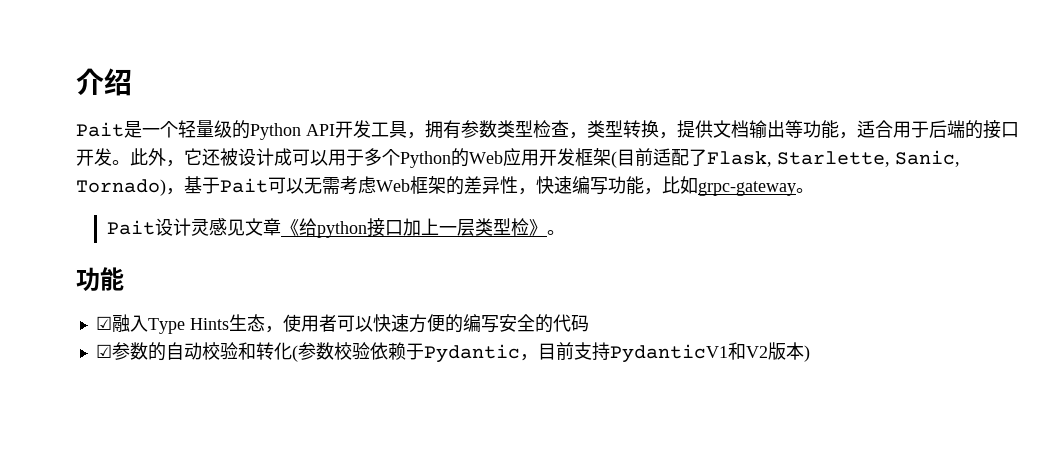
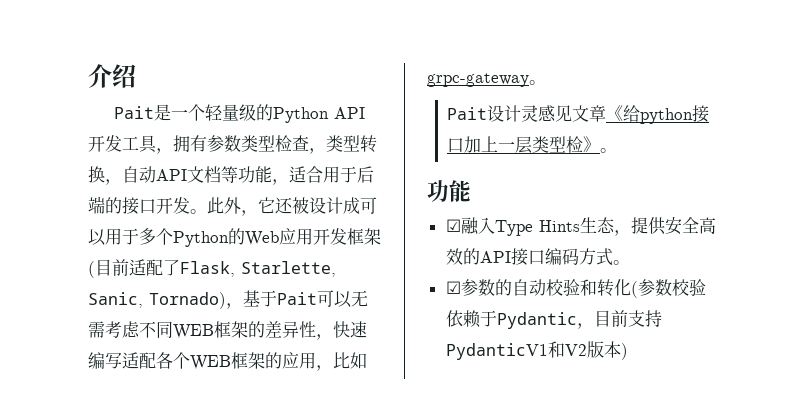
- Pait是一个轻量级的Python API开发工具，拥有参数类型检查，类型转换，提供文档输出等功能，适合用于后端的接口开发。
+ Pait是一个轻量级的Python API开发工具，拥有参数类型检查，类型转换，自动API文档等功能，适合用于后端的接口开发。
- 此外，它还被设计成可以用于多个Python的Web应用开发框架(目前适配了Flask, Starlette, Sanic, Tornado)，基于Pait可以无需考虑Web框架的差异性，快速编写功能，比如grpc-gateway。
+ 此外，它还被设计成可以用于多个Python的Web应用开发框架(目前适配了Flask, Starlette, Sanic, Tornado)，基于Pait可以无需考虑不同WEB框架的差异性，快速编写适配各个WEB框架的应用，比如grpc-gateway。
- ☑融入Type Hints生态，使用者可以快速方便的编写安全的代码
+ ☑融入Type Hints生态，提供安全高效的API接口编码方式。

